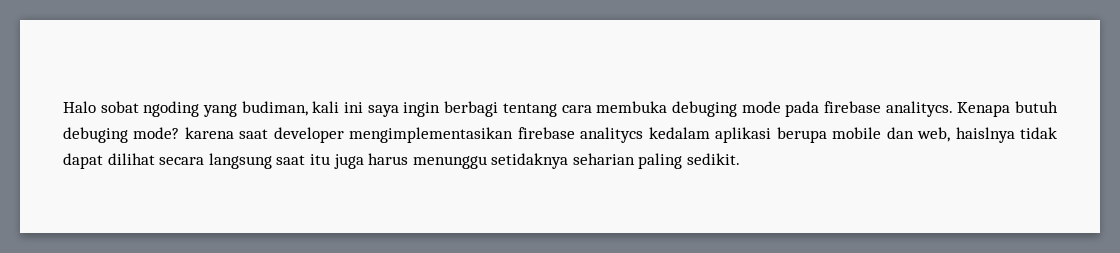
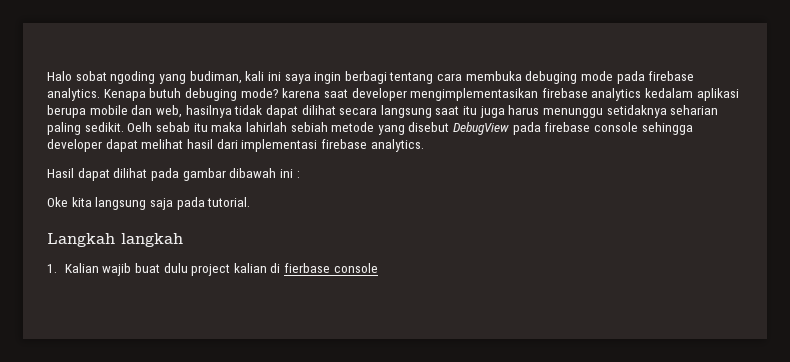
- Halo sobat ngoding yang budiman, kali ini saya ingin berbagi tentang cara membuka debuging mode pada firebase analitycs.
+ Halo sobat ngoding yang budiman, kali ini saya ingin berbagi tentang cara membuka debuging mode pada firebase analytics.
- Kenapa butuh debuging mode? karena saat developer mengimplementasikan firebase analitycs kedalam aplikasi berupa mobile dan web, haislnya tidak dapat dilihat secara langsung saat itu juga harus menunggu setidaknya seharian paling sedikit.
+ Kenapa butuh debuging mode? karena saat developer mengimplementasikan firebase analytics kedalam aplikasi berupa mobile dan web, hasilnya tidak dapat dilihat secara langsung saat itu juga harus menunggu setidaknya seharian paling sedikit.
+ Oelh sebab itu maka lahirlah sebiah metode yang disebut DebugView pada firebase console sehingga developer dapat melihat hasil dari implementasi firebase analytics.
+ Hasil dapat dilihat pada gambar dibawah ini :
+ Oke kita langsung saja pada tutorial.
+ Langkah langkah
+ 1. Kalian wajib buat dulu project kalian di fierbase console

